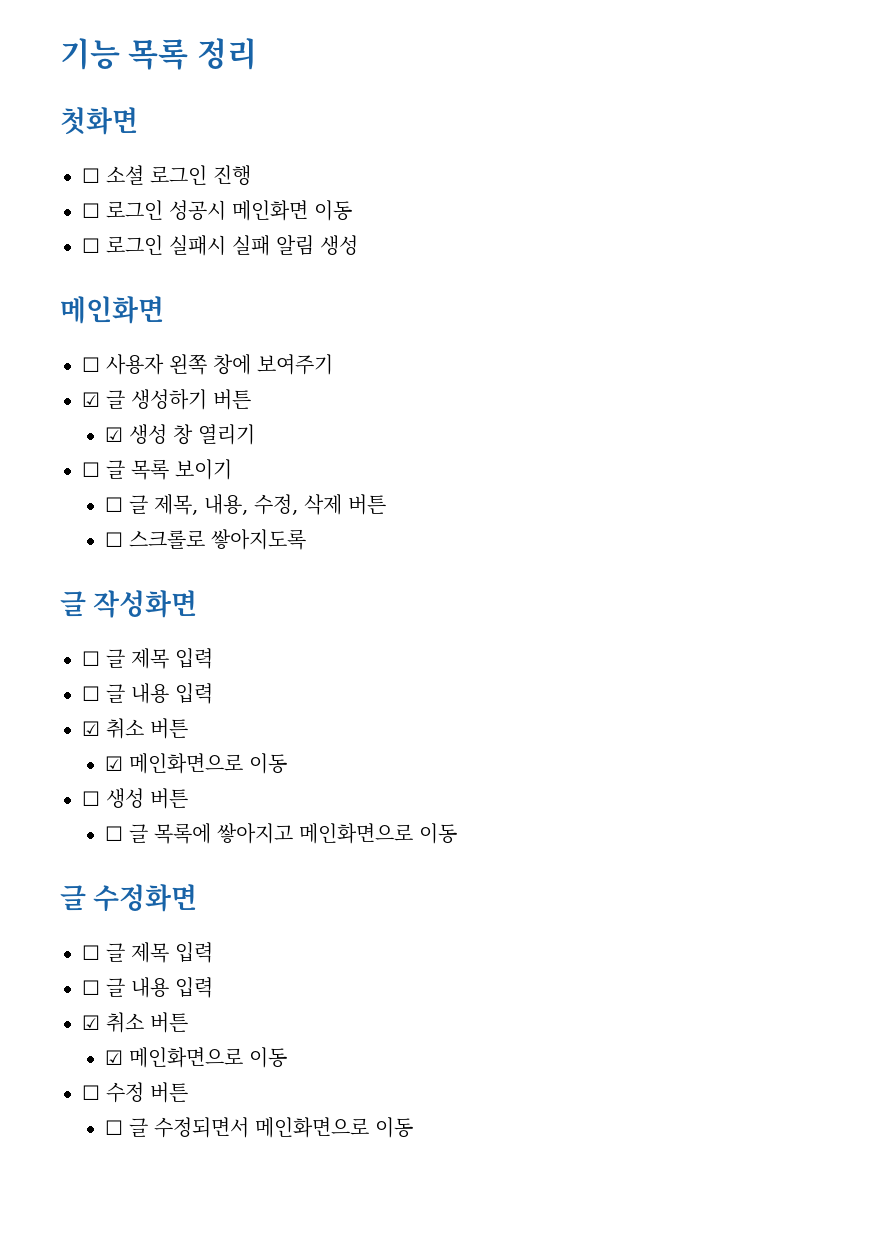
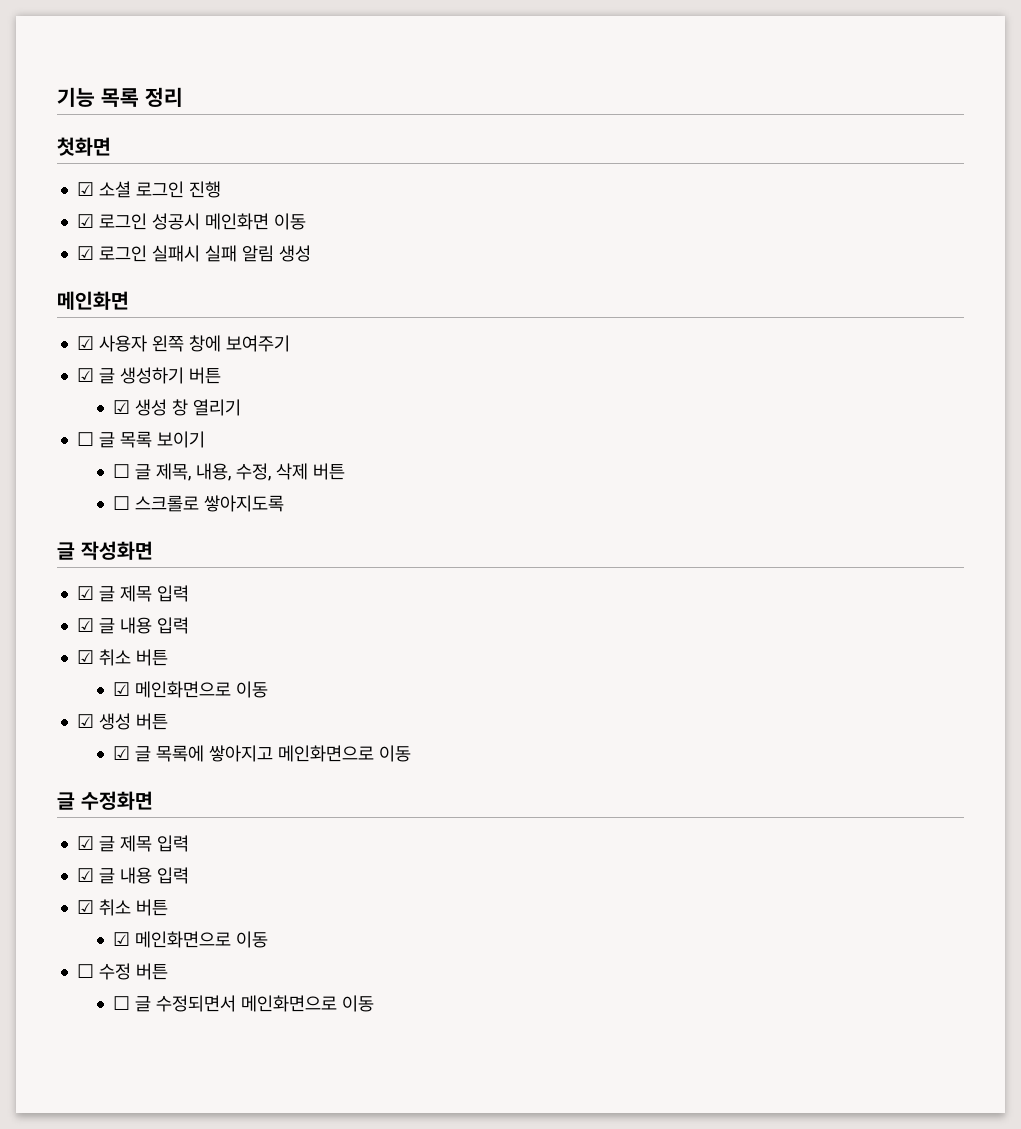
- ☐ 소셜 로그인 진행
+ ☑ 소셜 로그인 진행
- ☐ 로그인 성공시 메인화면 이동
+ ☑ 로그인 성공시 메인화면 이동
- ☐ 로그인 실패시 실패 알림 생성
+ ☑ 로그인 실패시 실패 알림 생성
- ☐ 사용자 왼쪽 창에 보여주기
+ ☑ 사용자 왼쪽 창에 보여주기
  글 작성화면
- ☐ 글 제목 입력
- ☐ 글 내용 입력
+ ☑ 글 제목 입력
+ ☑ 글 내용 입력
  ☑ 취소 버튼
  ☑ 메인화면으로 이동
- ☐ 생성 버튼
+ ☑ 생성 버튼
- ☐ 글 목록에 쌓아지고 메인화면으로 이동
+ ☑ 글 목록에 쌓아지고 메인화면으로 이동
  글 수정화면
- ☐ 글 제목 입력
- ☐ 글 내용 입력
+ ☑ 글 제목 입력
+ ☑ 글 내용 입력

